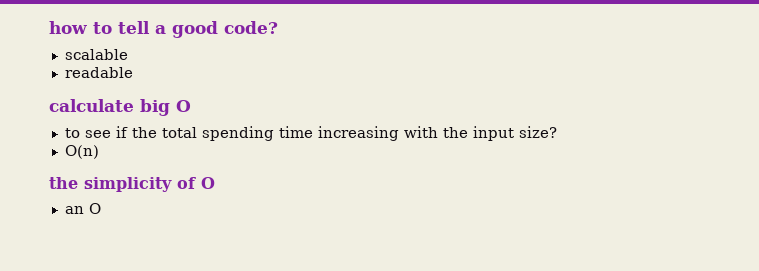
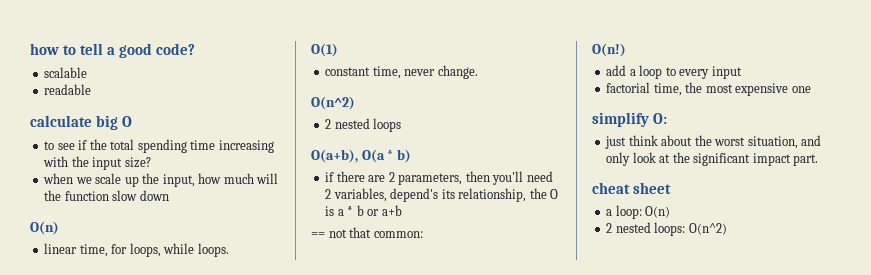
+ when we scale up the input, how much will the function slow down
  O(n)
- the simplicity of O
- an O
+ linear time, for loops, while loops.
+ O(1)
+ constant time, never change.
+ O(n^2)
+ 2 nested loops
+ O(a+b), O(a * b)
+ if there are 2 parameters, then you'll need 2 variables, depend's its relationship, the O is a * b or a+b
+ == not that common:
+ O(n!)
+ add a loop to every input
+ factorial time, the most expensive one
+ simplify O:
+ just think about the worst situation, and only look at the significant impact part.
+ cheat sheet
+ a loop: O(n)
+ 2 nested loops: O(n^2)

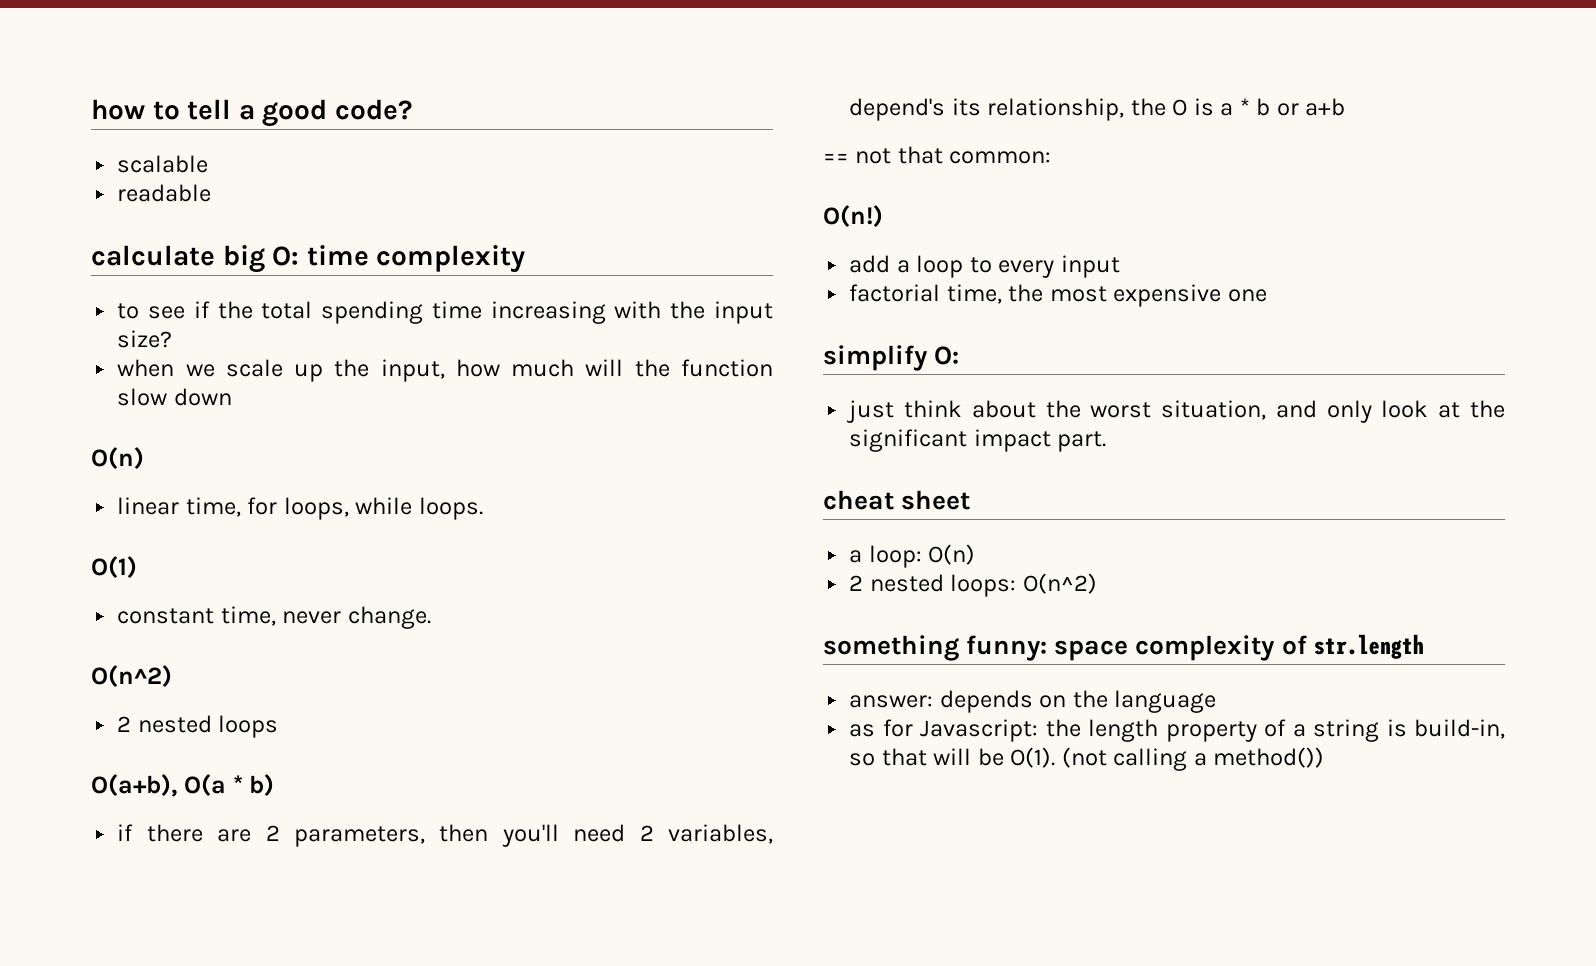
- calculate big O
+ calculate big O: time complexity
+ something funny: space complexity of str.length
+ answer: depends on the language
+ as for Javascript: the length property of a string is build-in, so that will be O(1). (not calling a method())

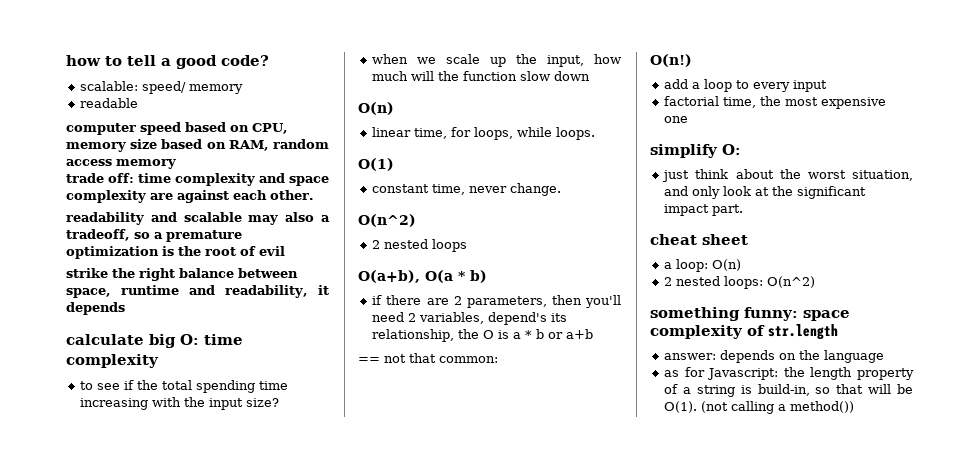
- scalable
+ scalable: speed/ memory
  readable
+ computer speed based on CPU, memory size based on RAM, random access memory
+ trade off: time complexity and space complexity are against each other.
+ readability and scalable may also a tradeoff, so a premature optimization is the root of evil
+ strike the right balance between space, runtime and readability, it depends

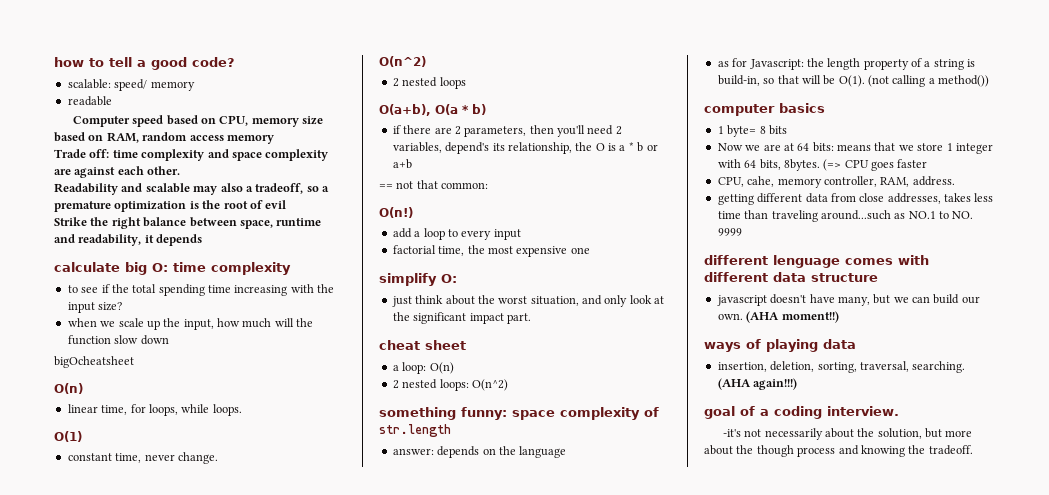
- computer speed based on CPU, memory size based on RAM, random access memory
+ Computer speed based on CPU, memory size based on RAM, random access memory
- trade off: time complexity and space complexity are against each other.
+ Trade off: time complexity and space complexity are against each other.
- readability and scalable may also a tradeoff, so a premature optimization is the root of evil
+ Readability and scalable may also a tradeoff, so a premature optimization is the root of evil
- strike the right balance between space, runtime and readability, it depends
+ Strike the right balance between space, runtime and readability, it depends
+ bigOcheatsheet
+ computer basics
+ 1 byte= 8 bits
+ Now we are at 64 bits: means that we store 1 integer with 64 bits, 8bytes. (=> CPU goes faster
+ CPU, cahe, memory controller, RAM, address.
+ getting different data from close addresses, takes less time than traveling around...such as NO.1 to NO. 9999
+ different lenguage comes with different data structure
+ javascript doesn't have many, but we can build our own. (AHA moment!!)
+ ways of playing data
+ insertion, deletion, sorting, traversal, searching. (AHA again!!!)
+ goal of a coding interview.
+ -it's not necessarily about the solution, but more about the though process and knowing the tradeoff.

